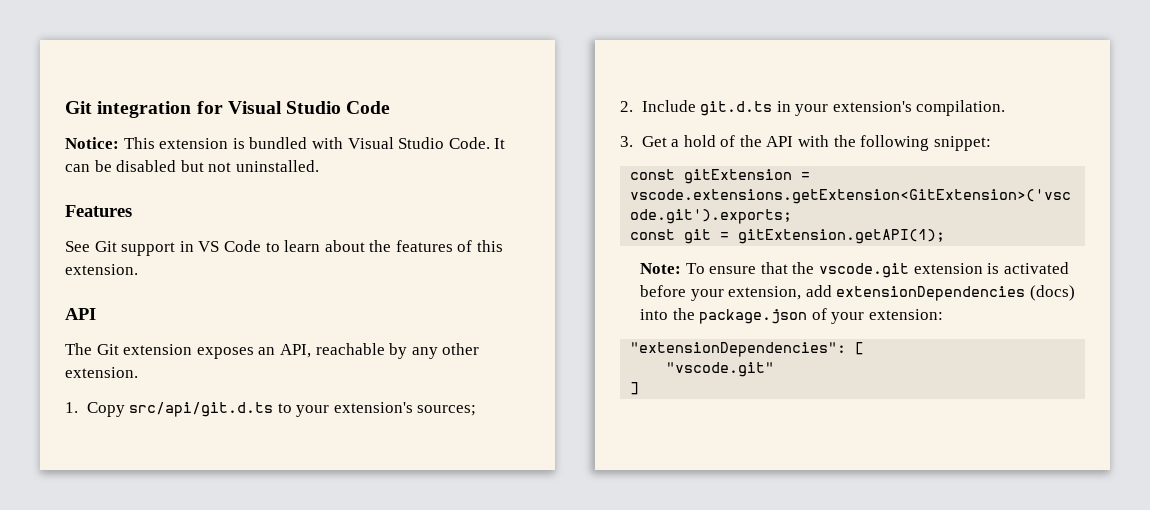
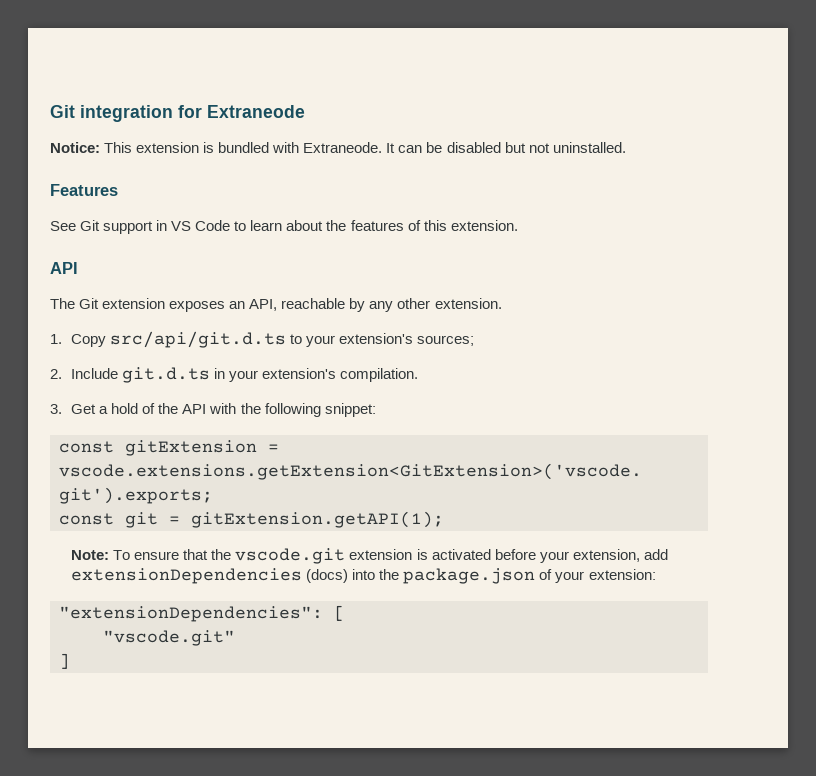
- Git integration for Visual Studio Code
+ Git integration for Extraneode
- Notice: This extension is bundled with Visual Studio Code.
+ Notice: This extension is bundled with Extraneode.

